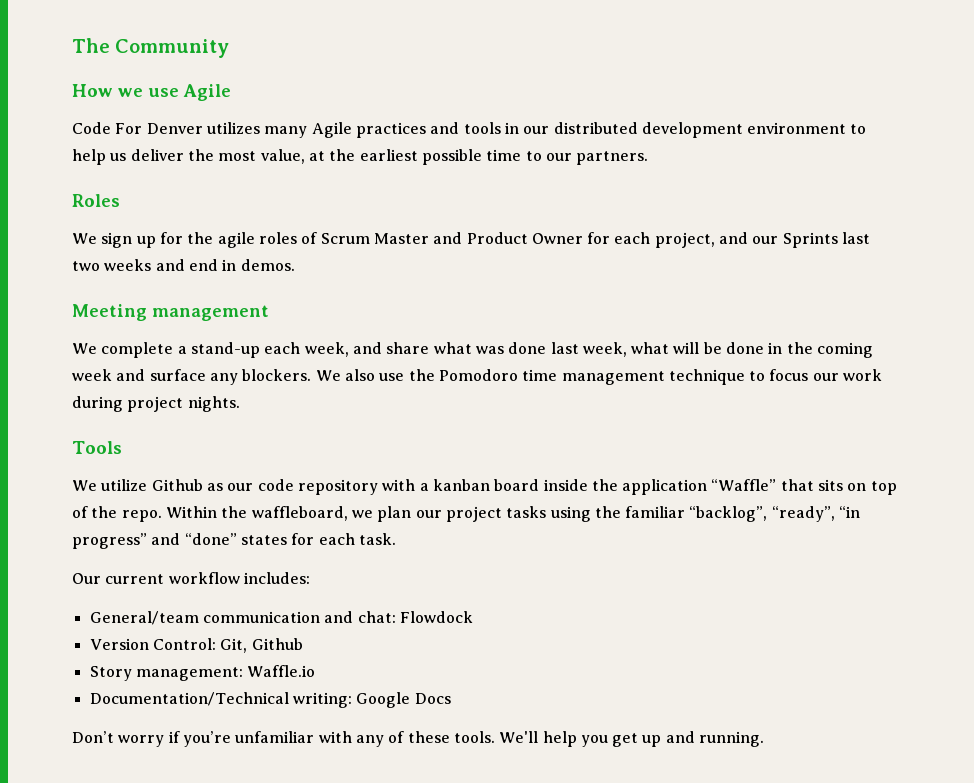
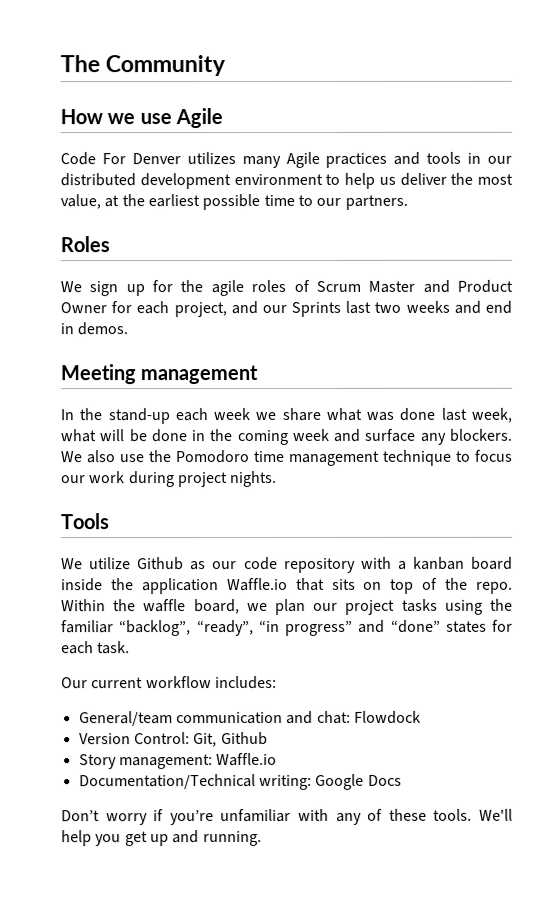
- We complete a stand-up each week, and share what was done last week, what will be done in the coming week and surface any blockers.
+ In the stand-up each week we share what was done last week, what will be done in the coming week and surface any blockers.
- We utilize Github as our code repository with a kanban board inside the application “Waffle” that sits on top of the repo.
+ We utilize Github as our code repository with a kanban board inside the application Waffle.io that sits on top of the repo.
- Within the waffleboard, we plan our project tasks using the familiar “backlog”, “ready”, “in progress” and “done” states for each task.
+ Within the waffle board, we plan our project tasks using the familiar “backlog”, “ready”, “in progress” and “done” states for each task.

